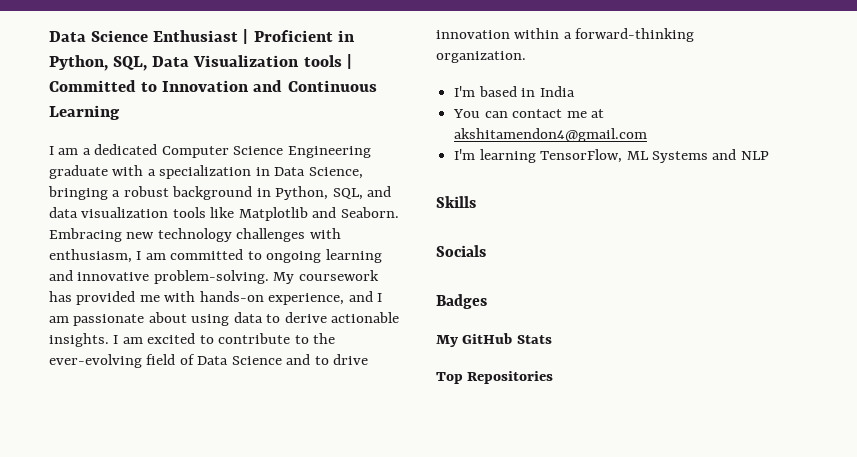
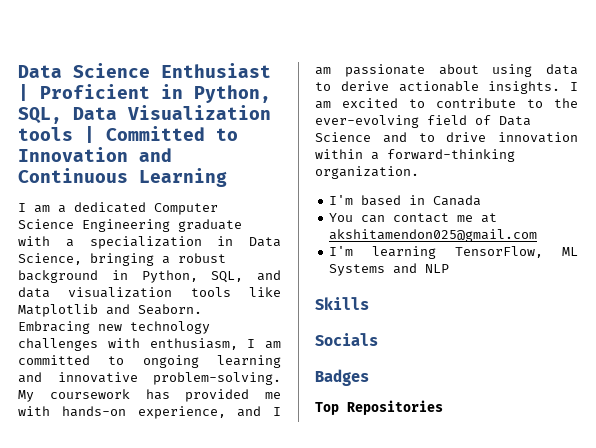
- I'm based in India
+ I'm based in Canada
- You can contact me at akshitamendon4@gmail.com
+ You can contact me at akshitamendon025@gmail.com
- My GitHub Stats

